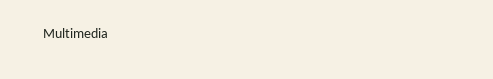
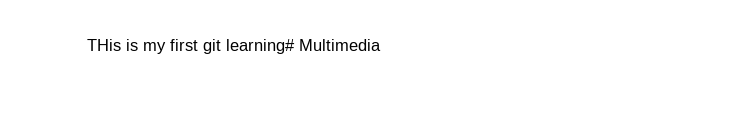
- Multimedia
+ THis is my first git learning# Multimedia

